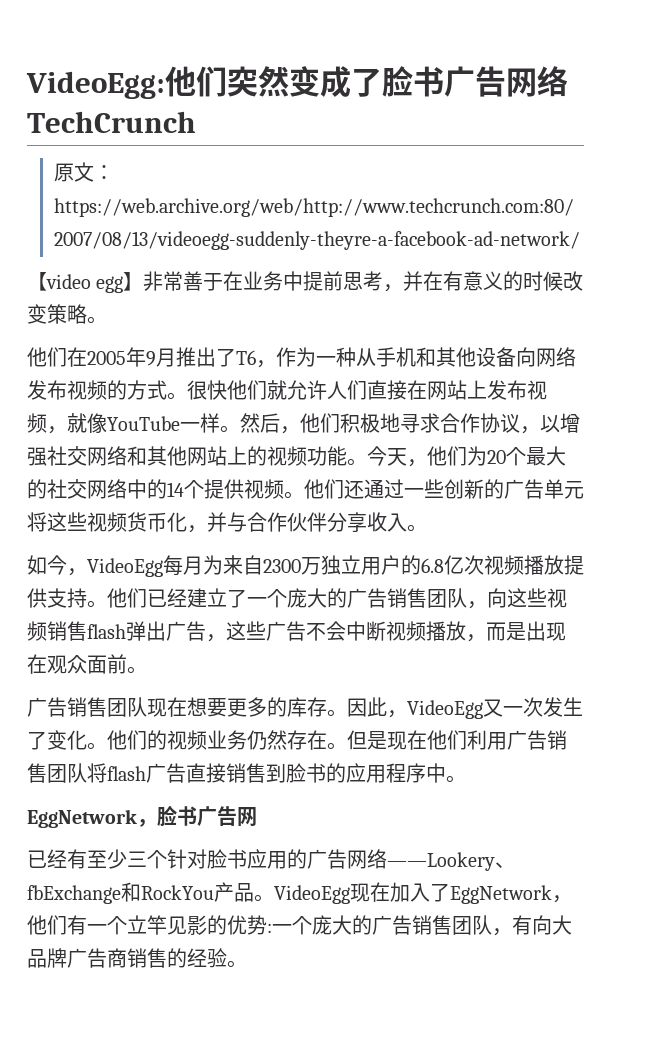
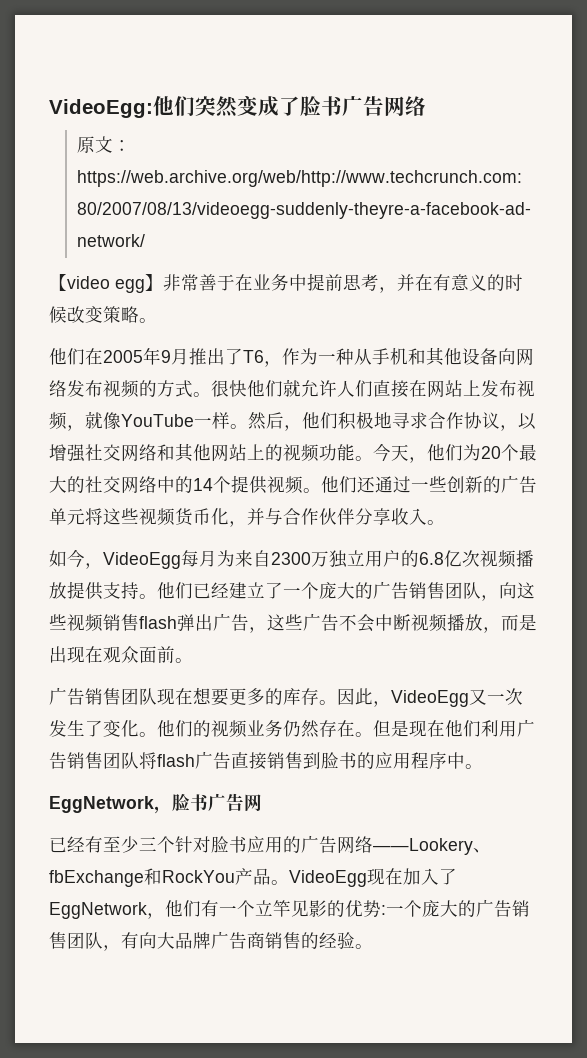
- VideoEgg:他们突然变成了脸书广告网络TechCrunch
+ VideoEgg:他们突然变成了脸书广告网络

